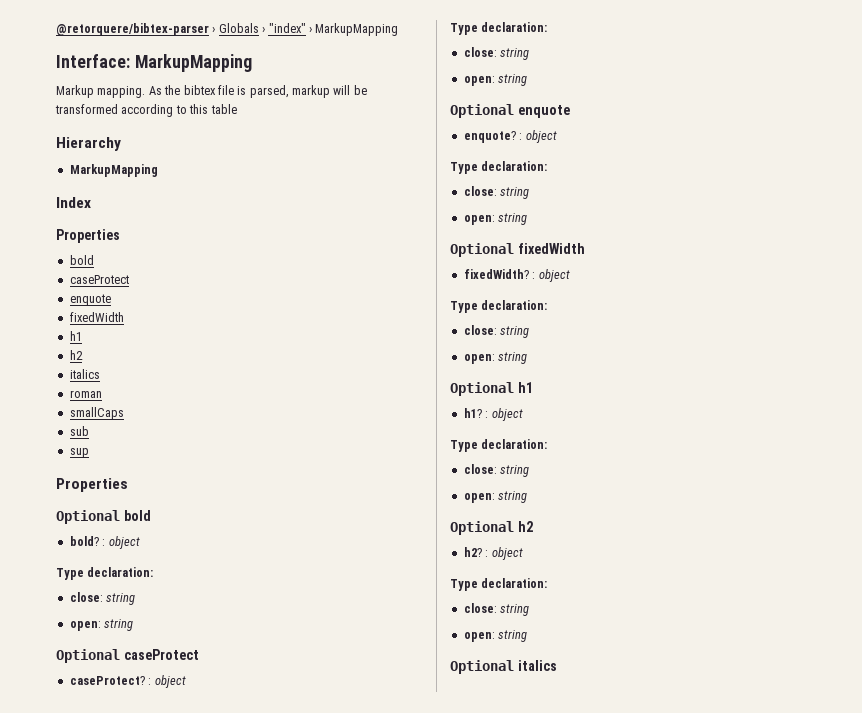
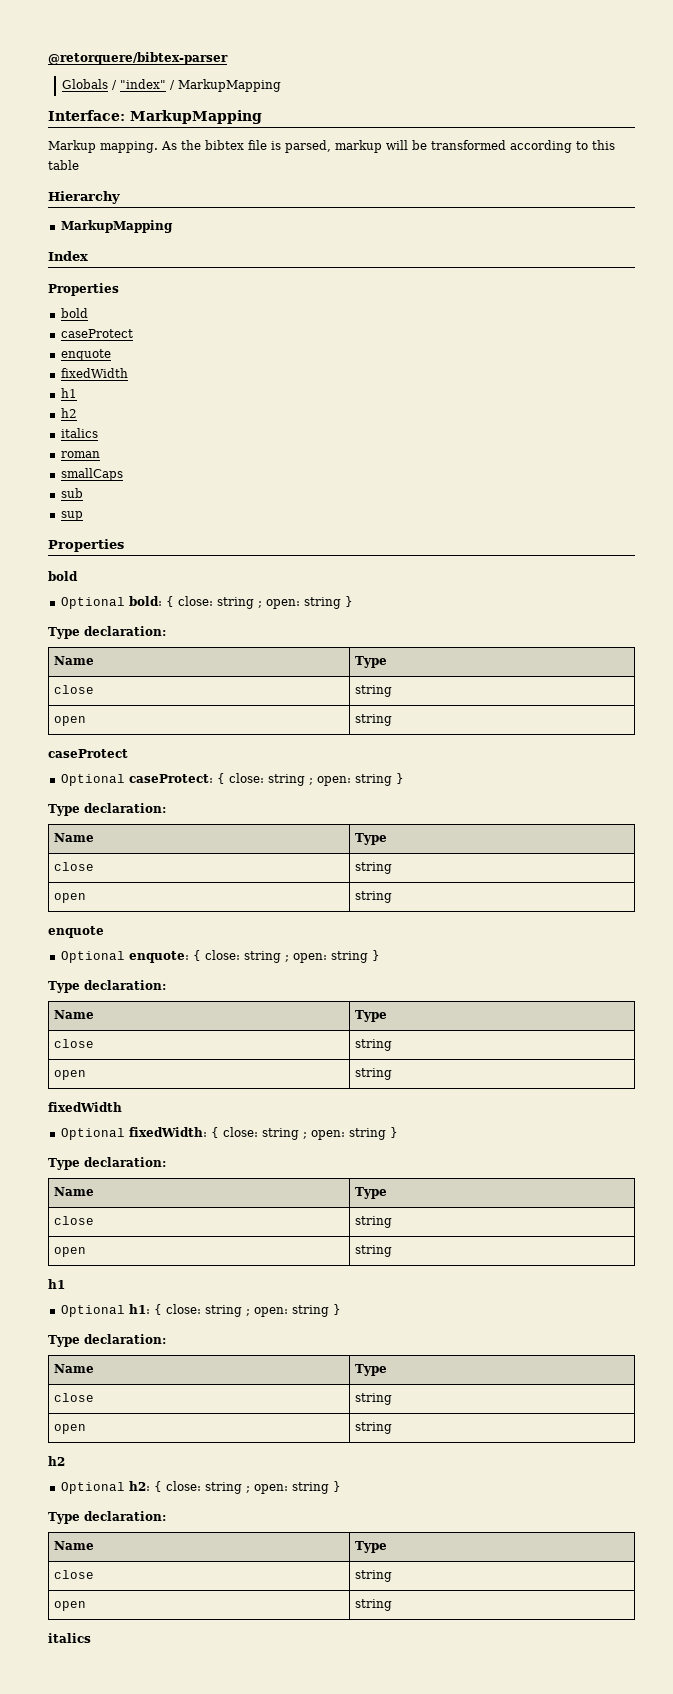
- @retorquere/bibtex-parser › Globals › "index" › MarkupMapping
+ @retorquere/bibtex-parser
+ Globals / "index" / MarkupMapping
  sup
  Properties
- Optional bold
- bold? : object
+ bold
+ Optional bold: { close: string ; open: string }
  Type declaration:
- close: string
- open: string
- Optional caseProtect
- caseProtect? : object
+ Name | Type
+ close | string
+ open | string
+ caseProtect
+ Optional caseProtect: { close: string ; open: string }
  Type declaration:
- close: string
- open: string
- Optional enquote
- enquote? : object
+ Name | Type
+ close | string
+ open | string
+ enquote
+ Optional enquote: { close: string ; open: string }
  Type declaration:
- close: string
- open: string
- Optional fixedWidth
- fixedWidth? : object
+ Name | Type
+ close | string
+ open | string
+ fixedWidth
+ Optional fixedWidth: { close: string ; open: string }
  Type declaration:
- close: string
- open: string
- Optional h1
- h1? : object
+ Name | Type
+ close | string
+ open | string
+ h1
+ Optional h1: { close: string ; open: string }
  Type declaration:
- close: string
- open: string
- Optional h2
- h2? : object
+ Name | Type
+ close | string
+ open | string
+ h2
+ Optional h2: { close: string ; open: string }
  Type declaration:
- close: string
- open: string
- Optional italics
+ Name | Type
+ close | string
+ open | string
+ italics

